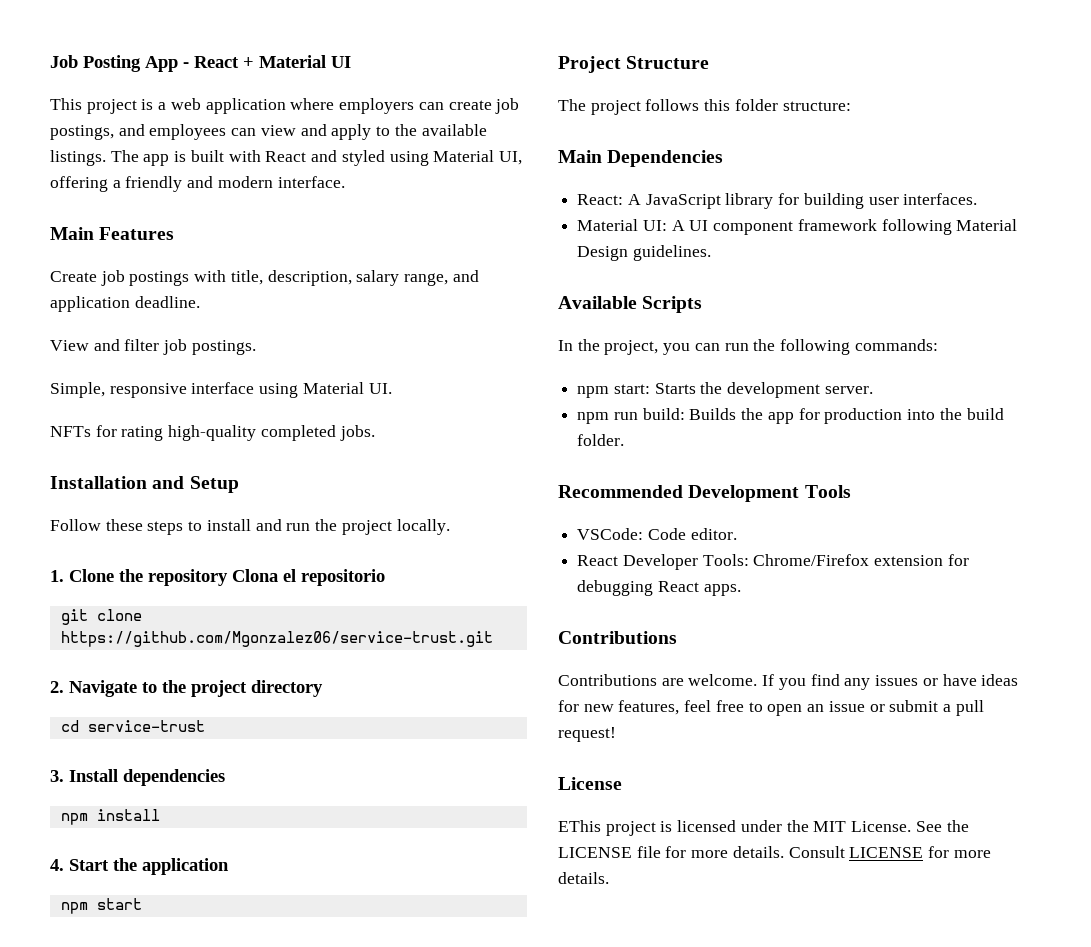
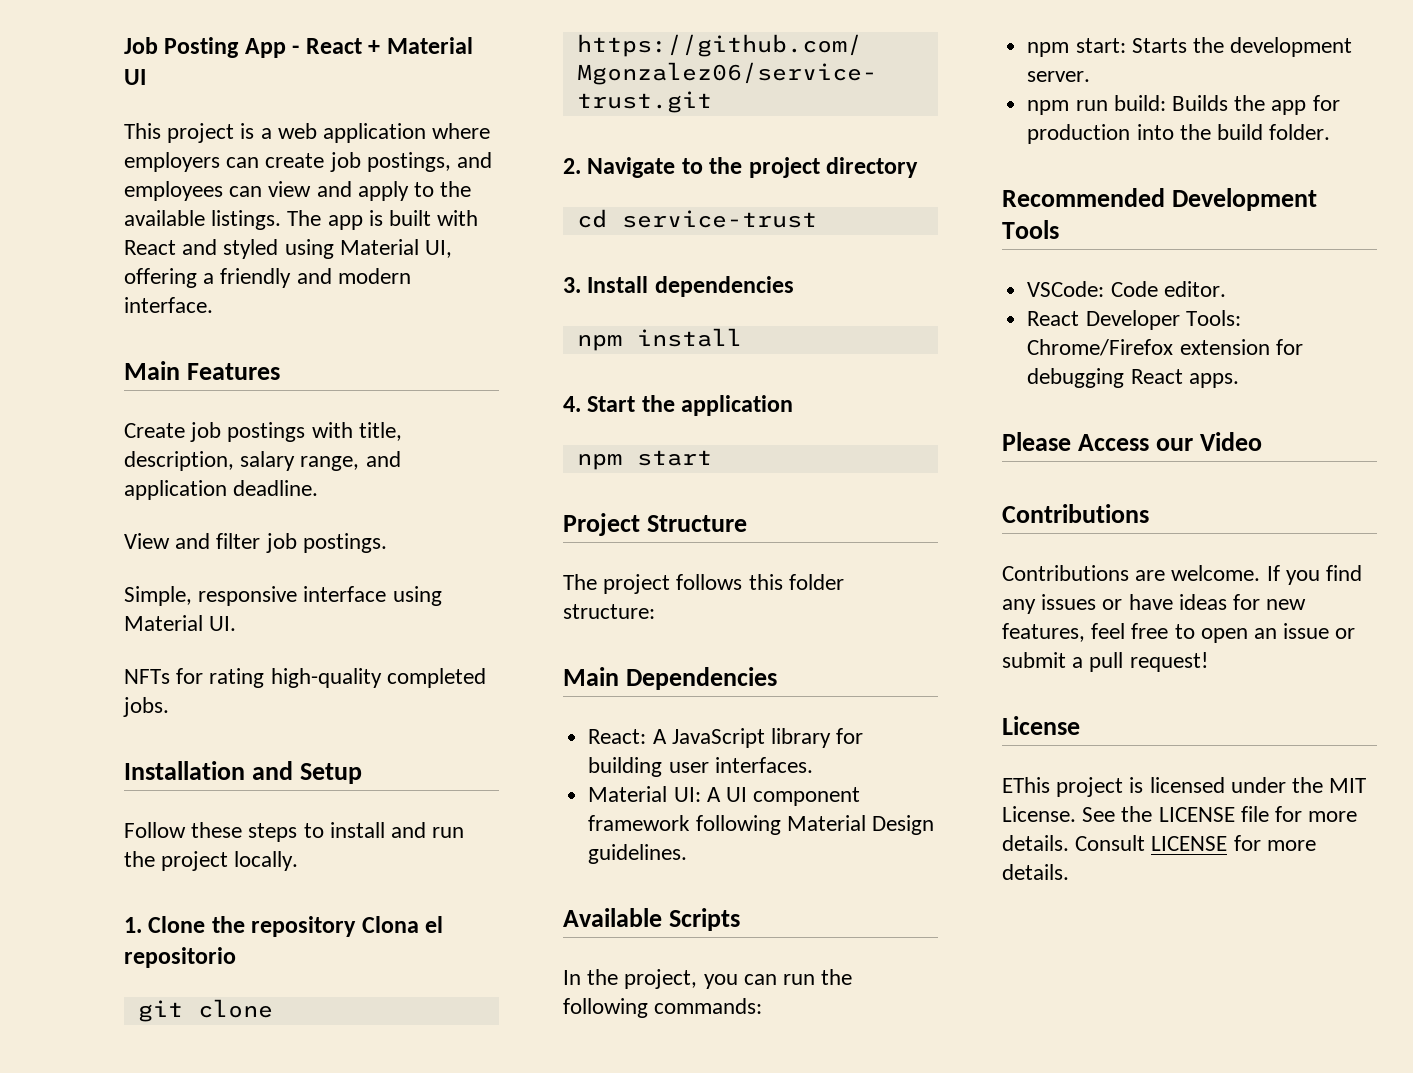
+ Please Access our Video

